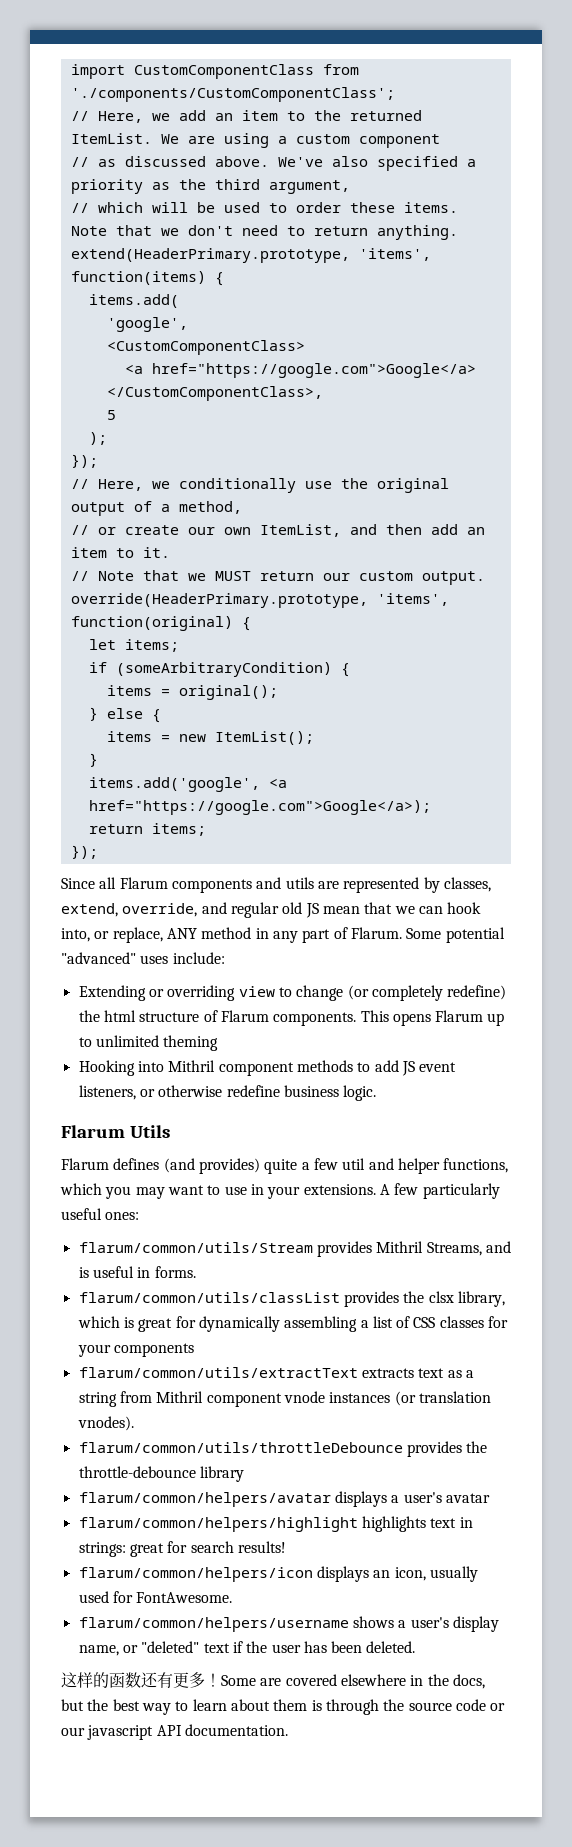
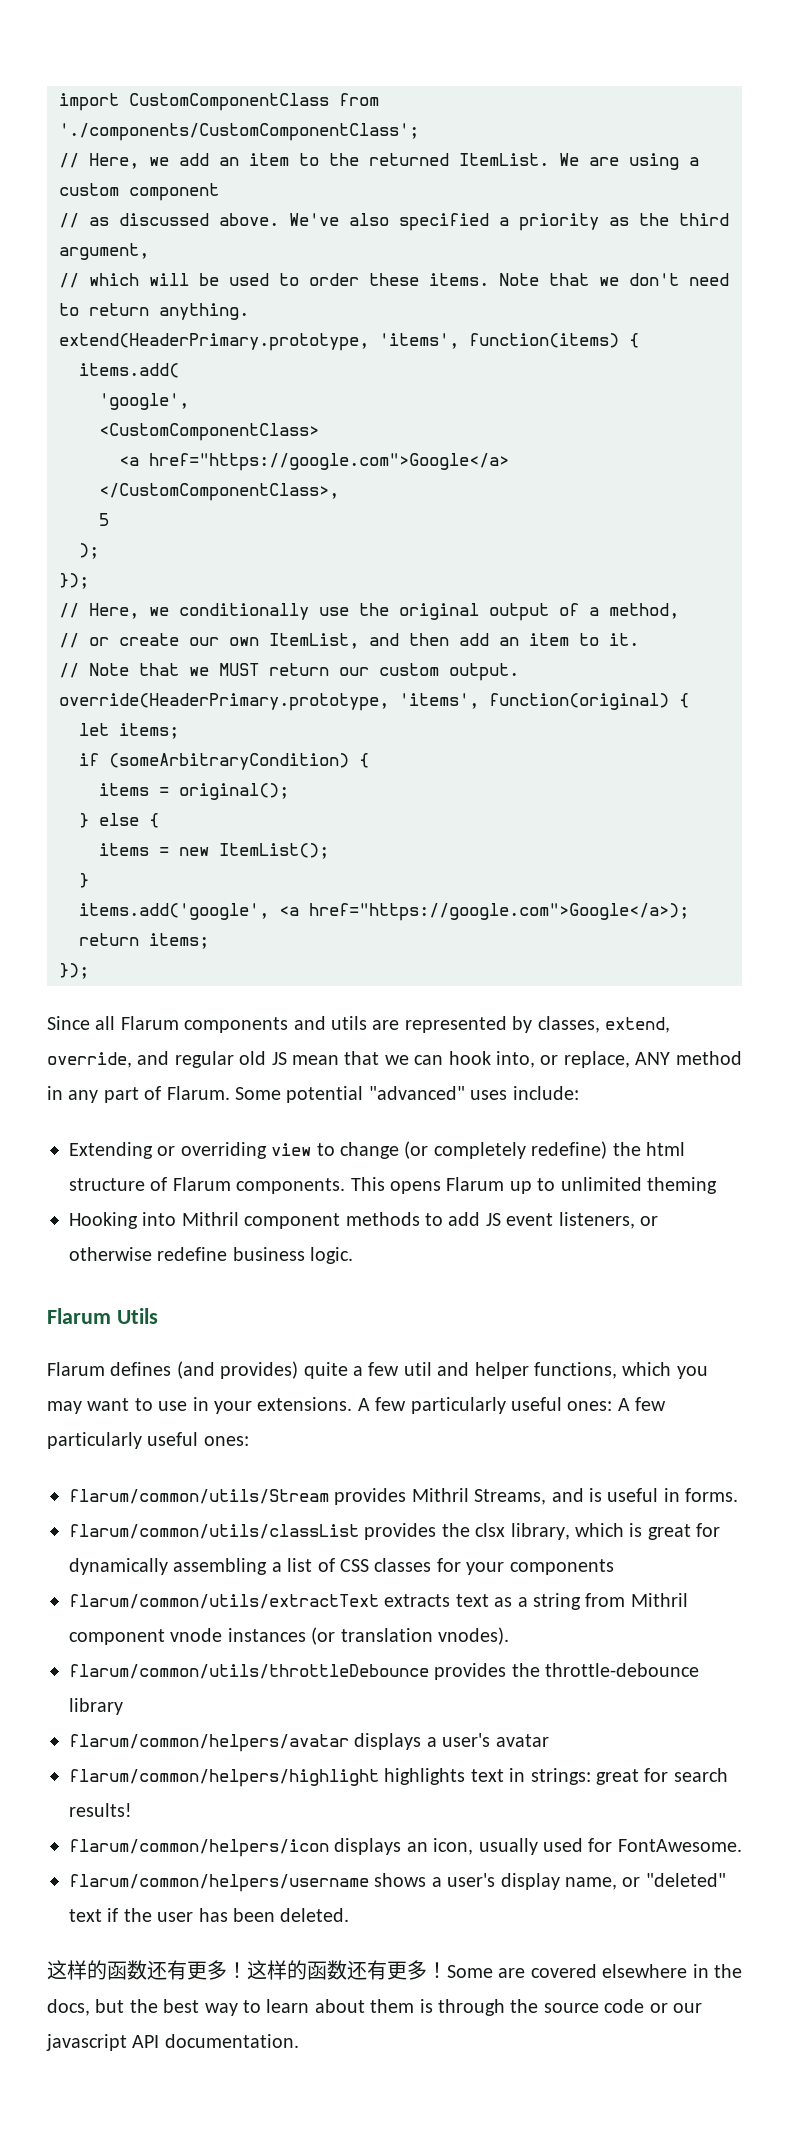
- A few particularly useful ones:
+ A few particularly useful ones: A few particularly useful ones:
- 这样的函数还有更多！
+ 这样的函数还有更多！这样的函数还有更多！

